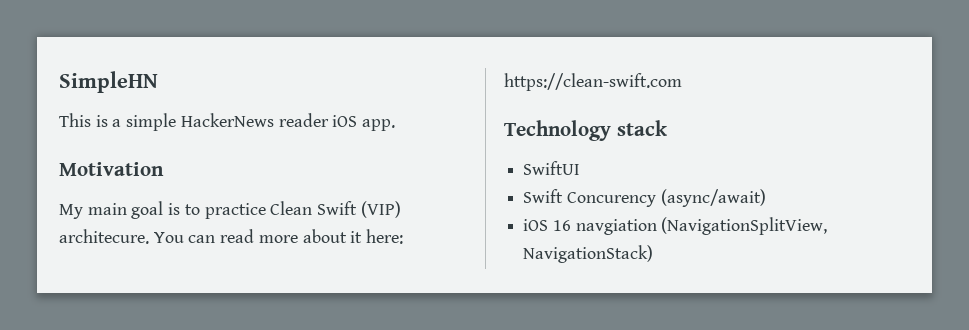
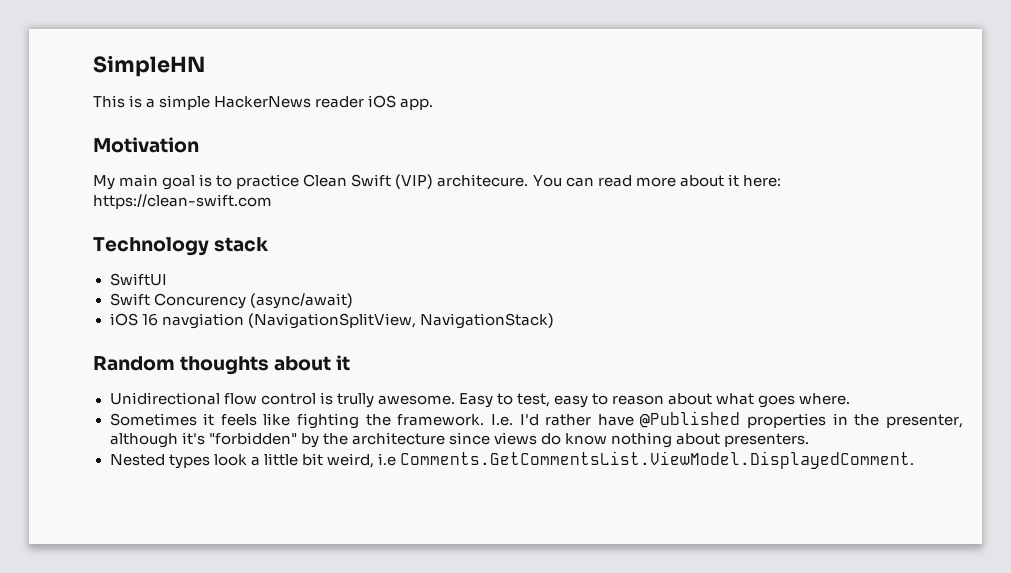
+ Random thoughts about it
+ Unidirectional flow control is trully awesome. Easy to test, easy to reason about what goes where.
+ Sometimes it feels like fighting the framework. I.e. I'd rather have @Published properties in the presenter, although it's "forbidden" by the architecture since views do know nothing about presenters.
+ Nested types look a little bit weird, i.e Comments.GetCommentsList.ViewModel.DisplayedComment.

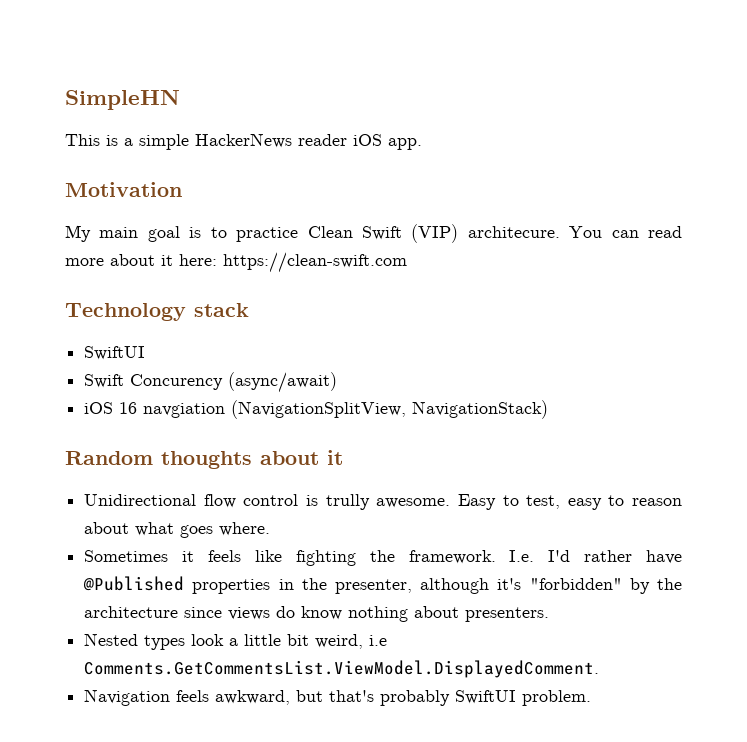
+ Navigation feels awkward, but that's probably SwiftUI problem.

